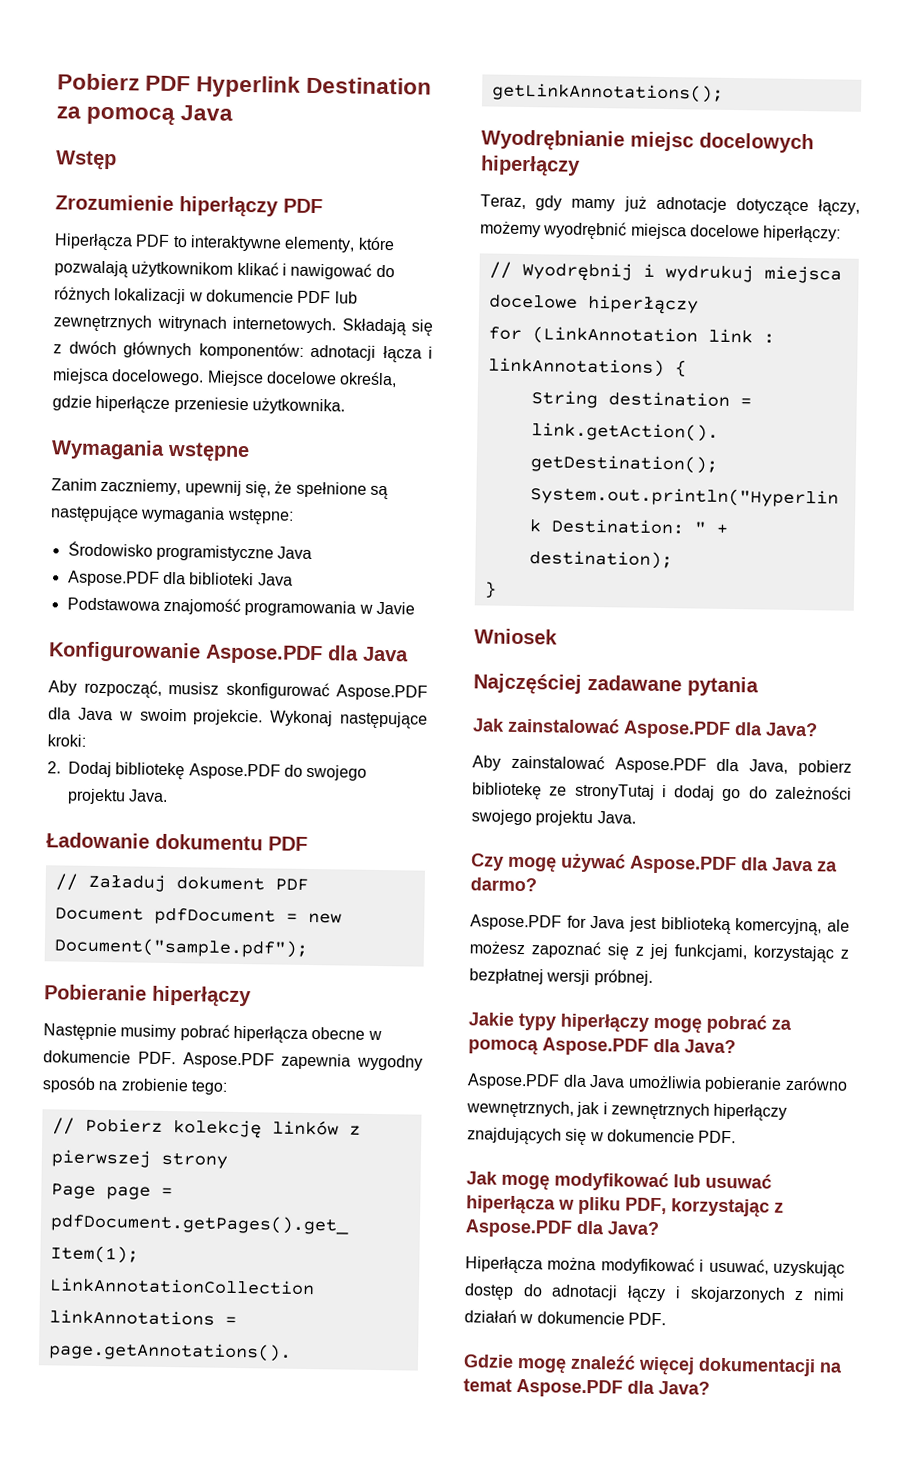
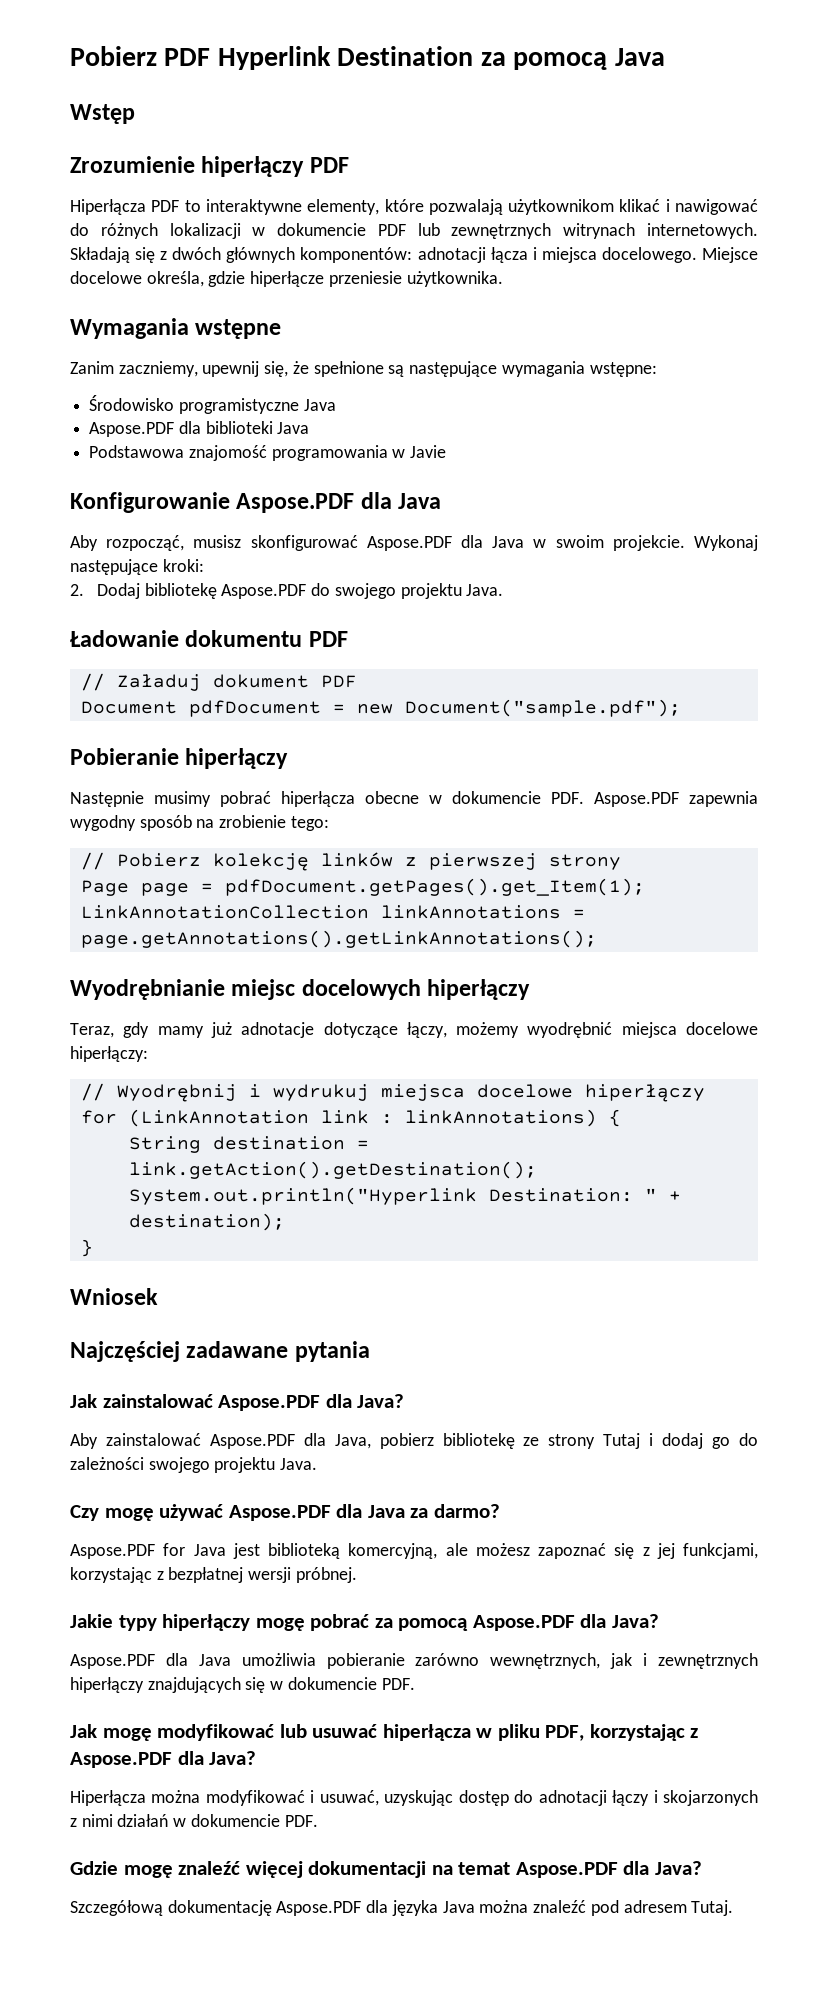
- Aby zainstalować Aspose.PDF dla Java, pobierz bibliotekę ze stronyTutaj i dodaj go do zależności swojego projektu Java.
+ Aby zainstalować Aspose.PDF dla Java, pobierz bibliotekę ze strony Tutaj i dodaj go do zależności swojego projektu Java.
+ Szczegółową dokumentację Aspose.PDF dla języka Java można znaleźć pod adresem Tutaj.

